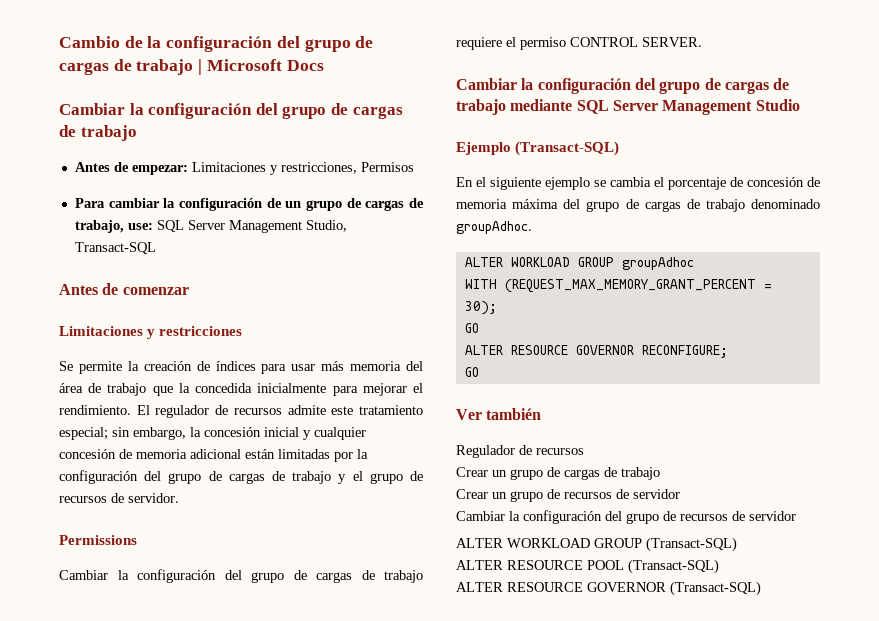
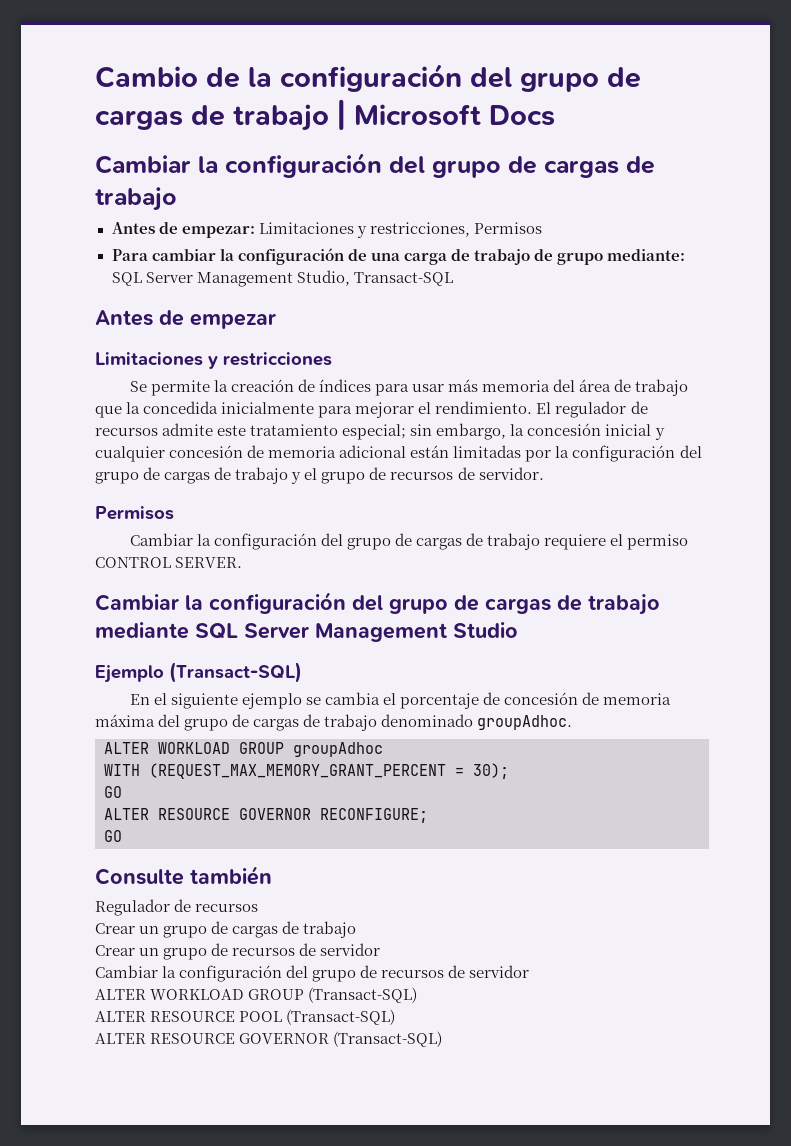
- Para cambiar la configuración de un grupo de cargas de trabajo, use: SQL Server Management Studio, Transact-SQL
+ Para cambiar la configuración de una carga de trabajo de grupo mediante: SQL Server Management Studio, Transact-SQL
- Antes de comenzar
+ Antes de empezar
  El regulador de recursos admite este tratamiento especial; sin embargo, la concesión inicial y cualquier concesión de memoria adicional están limitadas por la configuración del grupo de cargas de trabajo y el grupo de recursos de servidor.
- Permissions
+ Permisos
- Ver también
+ Consulte también

